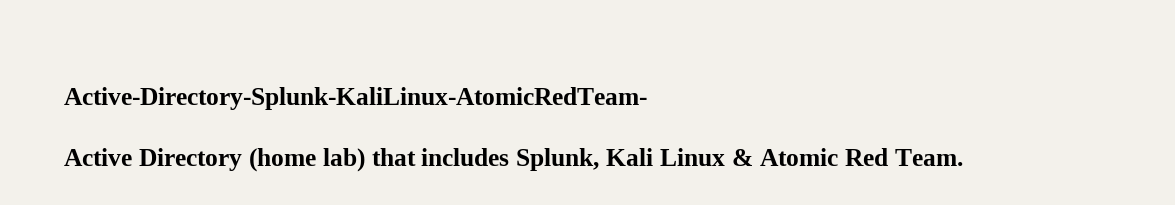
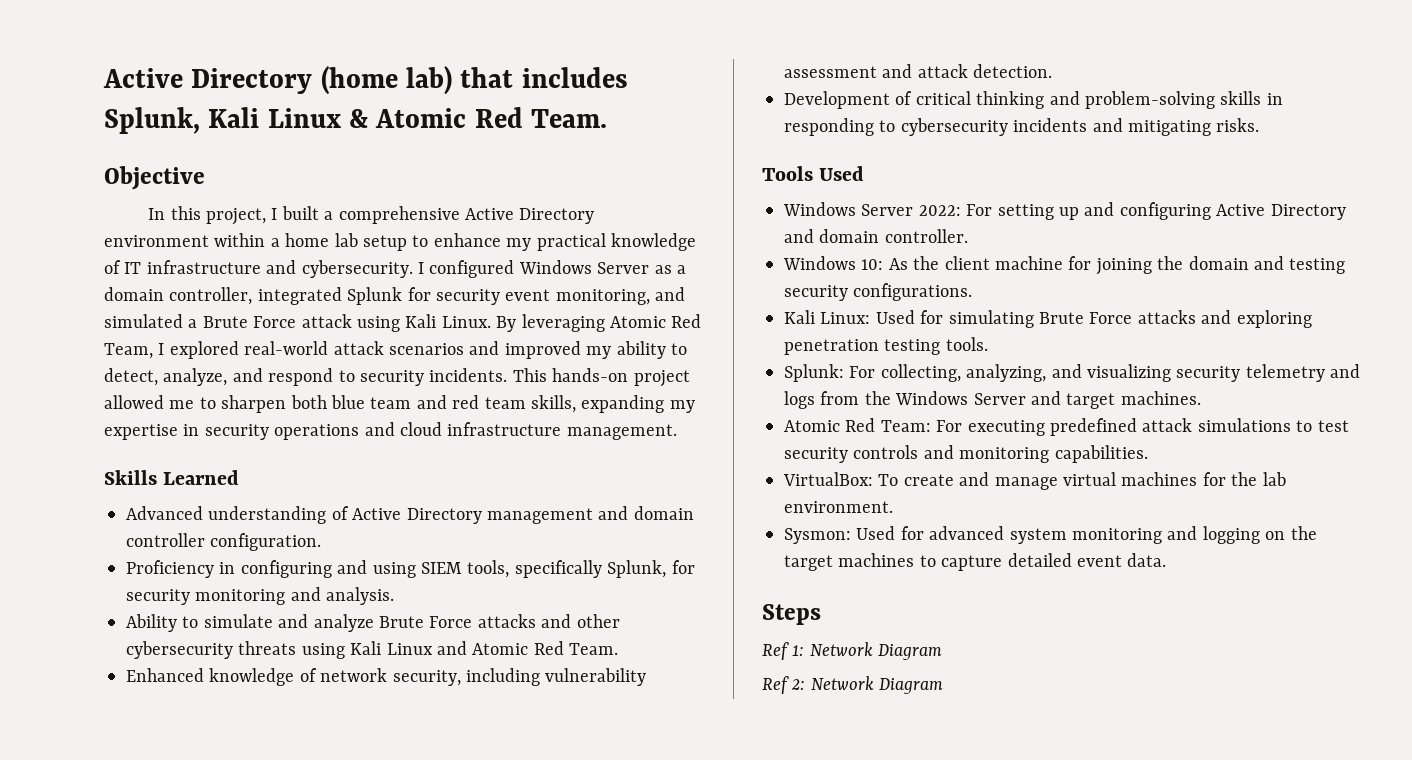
- Active-Directory-Splunk-KaliLinux-AtomicRedTeam-
+ Objective
+ In this project, I built a comprehensive Active Directory environment within a home lab setup to enhance my practical knowledge of IT infrastructure and cybersecurity. I configured Windows Server as a domain controller, integrated Splunk for security event monitoring, and simulated a Brute Force attack using Kali Linux. By leveraging Atomic Red Team, I explored real-world attack scenarios and improved my ability to detect, analyze, and respond to security incidents. This hands-on project allowed me to sharpen both blue team and red team skills, expanding my expertise in security operations and cloud infrastructure management.
+ Skills Learned
+ Advanced understanding of Active Directory management and domain controller configuration.
+ Proficiency in configuring and using SIEM tools, specifically Splunk, for security monitoring and analysis.
+ Ability to simulate and analyze Brute Force attacks and other cybersecurity threats using Kali Linux and Atomic Red Team.
+ Enhanced knowledge of network security, including vulnerability assessment and attack detection.
+ Development of critical thinking and problem-solving skills in responding to cybersecurity incidents and mitigating risks.
+ Tools Used
+ Windows Server 2022: For setting up and configuring Active Directory and domain controller.
+ Windows 10: As the client machine for joining the domain and testing security configurations.
+ Kali Linux: Used for simulating Brute Force attacks and exploring penetration testing tools.
+ Splunk: For collecting, analyzing, and visualizing security telemetry and logs from the Windows Server and target machines.
+ Atomic Red Team: For executing predefined attack simulations to test security controls and monitoring capabilities.
+ VirtualBox: To create and manage virtual machines for the lab environment.
+ Sysmon: Used for advanced system monitoring and logging on the target machines to capture detailed event data.
+ Steps
+ Ref 1: Network Diagram
+ Ref 2: Network Diagram

